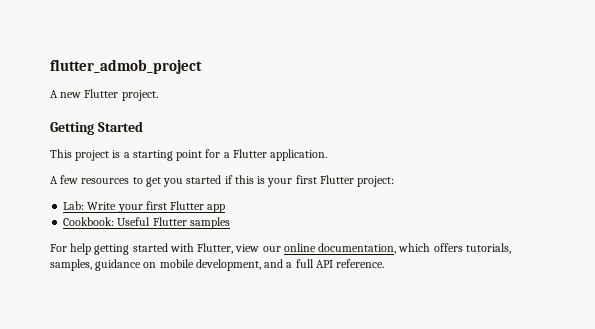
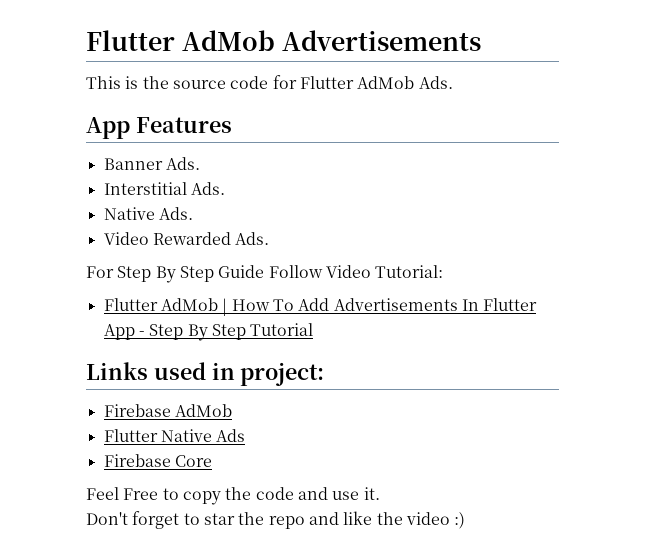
- flutter_admob_project
- A new Flutter project.
- Getting Started
- This project is a starting point for a Flutter application.
- A few resources to get you started if this is your first Flutter project:
- Lab: Write your first Flutter app
- Cookbook: Useful Flutter samples
- For help getting started with Flutter, view our online documentation, which offers tutorials, samples, guidance on mobile development, and a full API reference.
+ Flutter AdMob Advertisements
+ This is the source code for Flutter AdMob Ads.
+ App Features
+ Banner Ads.
+ Interstitial Ads.
+ Native Ads.
+ Video Rewarded Ads.
+ For Step By Step Guide Follow Video Tutorial:
+ Flutter AdMob | How To Add Advertisements In Flutter App - Step By Step Tutorial
+ Links used in project:
+ Firebase AdMob
+ Flutter Native Ads
+ Firebase Core
+ Feel Free to copy the code and use it.
+ Don't forget to star the repo and like the video :)

